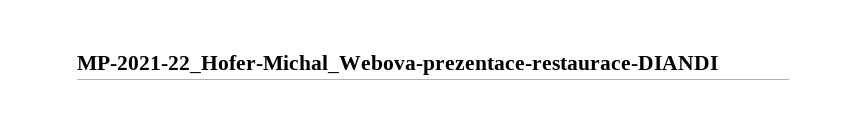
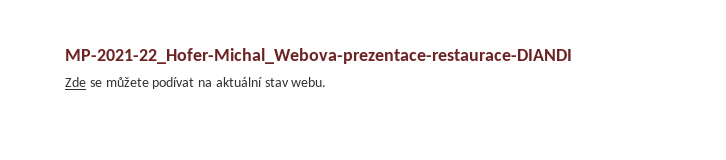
+ Zde se můžete podívat na aktuální stav webu.

